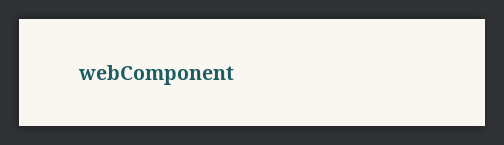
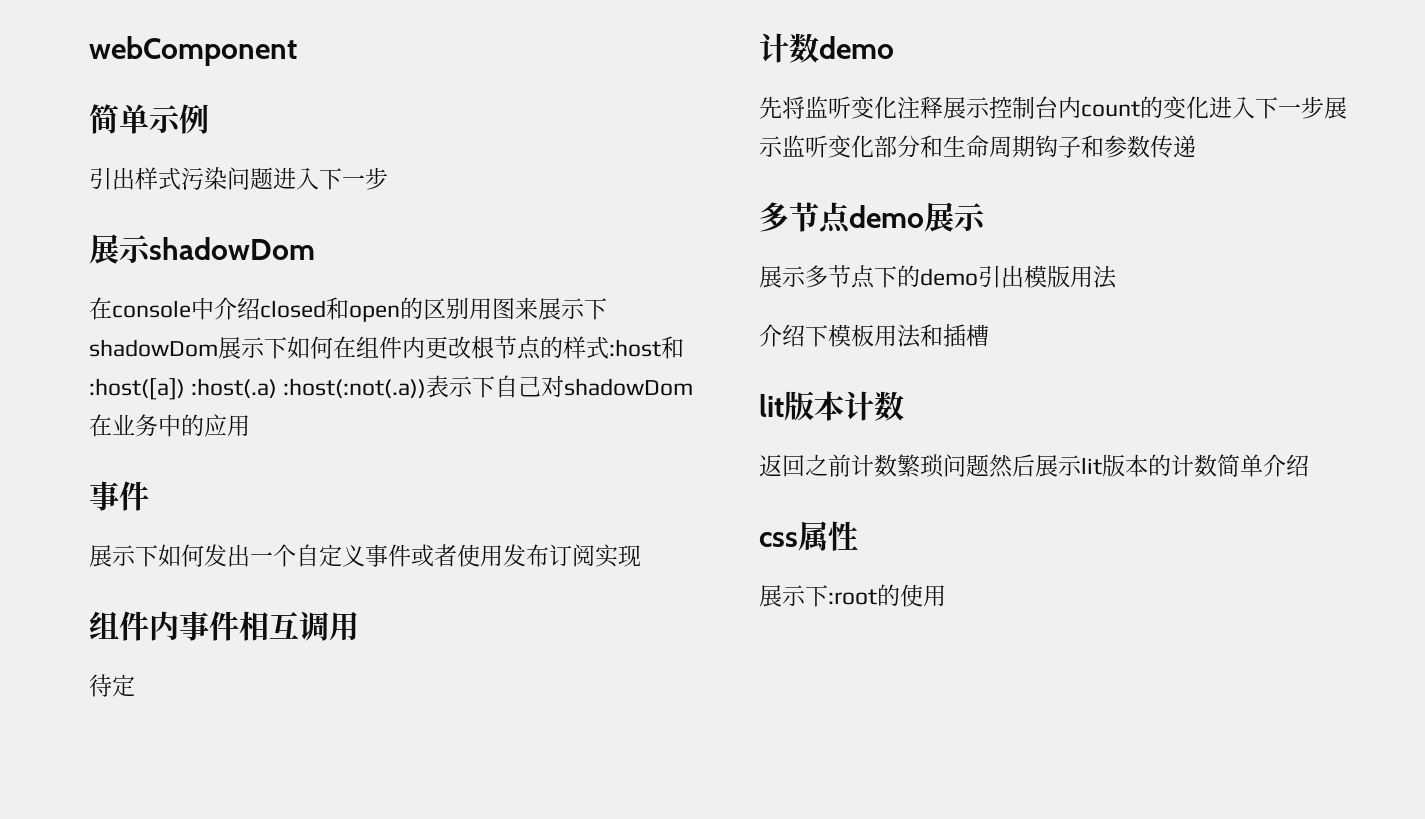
+ 简单示例
+ 引出样式污染问题进入下一步
+ 展示shadowDom
+ 在console中介绍closed和open的区别用图来展示下shadowDom展示下如何在组件内更改根节点的样式:host和:host([a]) :host(.a) :host(:not(.a))表示下自己对shadowDom在业务中的应用
+ 事件
+ 展示下如何发出一个自定义事件或者使用发布订阅实现
+ 组件内事件相互调用
+ 待定
+ 计数demo
+ 先将监听变化注释展示控制台内count的变化进入下一步展示监听变化部分和生命周期钩子和参数传递
+ 多节点demo展示
+ 展示多节点下的demo引出模版用法
+ 介绍下模板用法和插槽
+ lit版本计数
+ 返回之前计数繁琐问题然后展示lit版本的计数简单介绍
+ css属性
+ 展示下:root的使用

